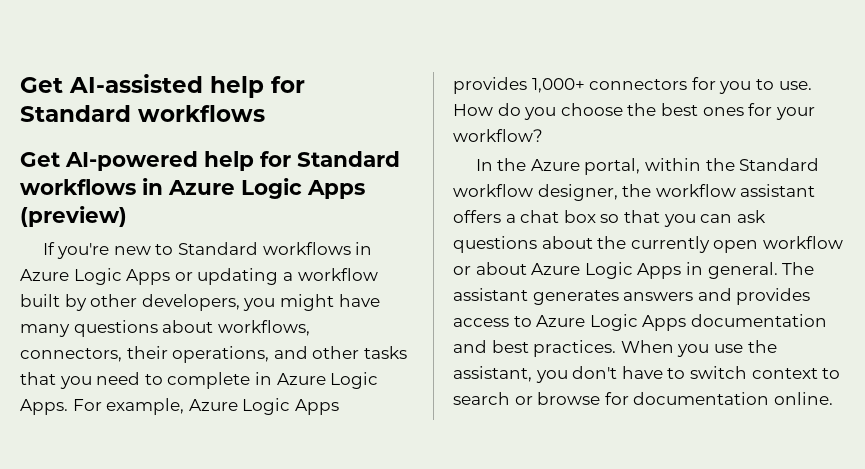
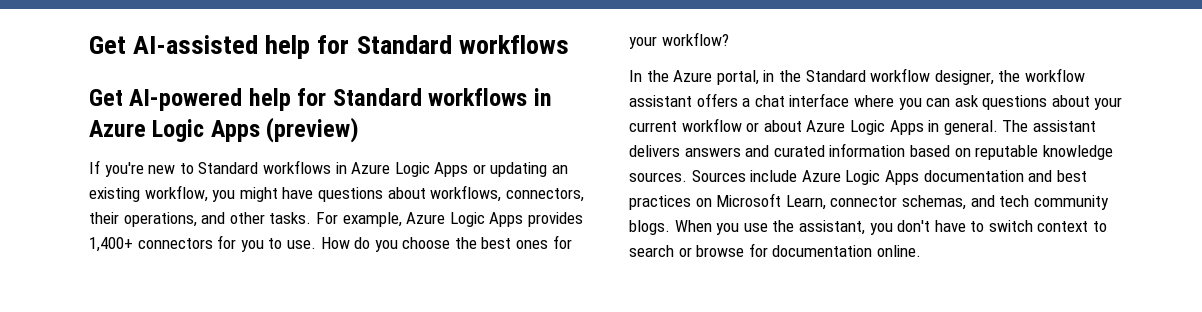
- If you're new to Standard workflows in Azure Logic Apps or updating a workflow built by other developers, you might have many questions about workflows, connectors, their operations, and other tasks that you need to complete in Azure Logic Apps.
+ If you're new to Standard workflows in Azure Logic Apps or updating an existing workflow, you might have questions about workflows, connectors, their operations, and other tasks.
- For example, Azure Logic Apps provides 1,000+ connectors for you to use.
+ For example, Azure Logic Apps provides 1,400+ connectors for you to use.
- In the Azure portal, within the Standard workflow designer, the workflow assistant offers a chat box so that you can ask questions about the currently open workflow or about Azure Logic Apps in general.
+ In the Azure portal, in the Standard workflow designer, the workflow assistant offers a chat interface where you can ask questions about your current workflow or about Azure Logic Apps in general.
- The assistant generates answers and provides access to Azure Logic Apps documentation and best practices.
+ The assistant delivers answers and curated information based on reputable knowledge sources. Sources include Azure Logic Apps documentation and best practices on Microsoft Learn, connector schemas, and tech community blogs.

